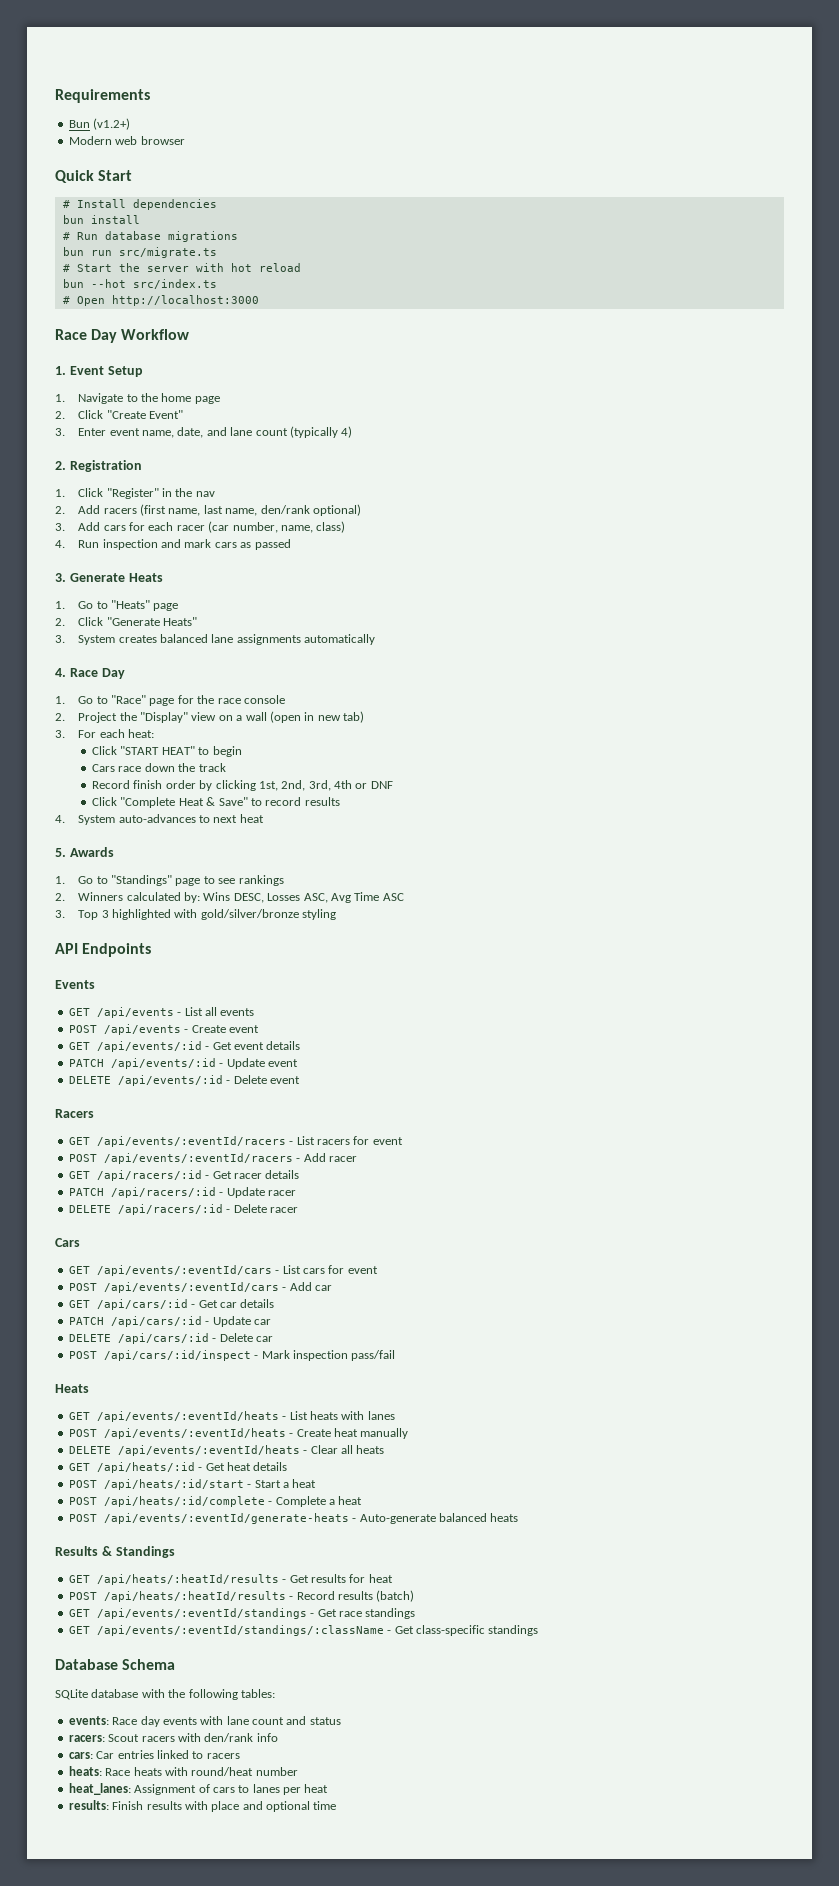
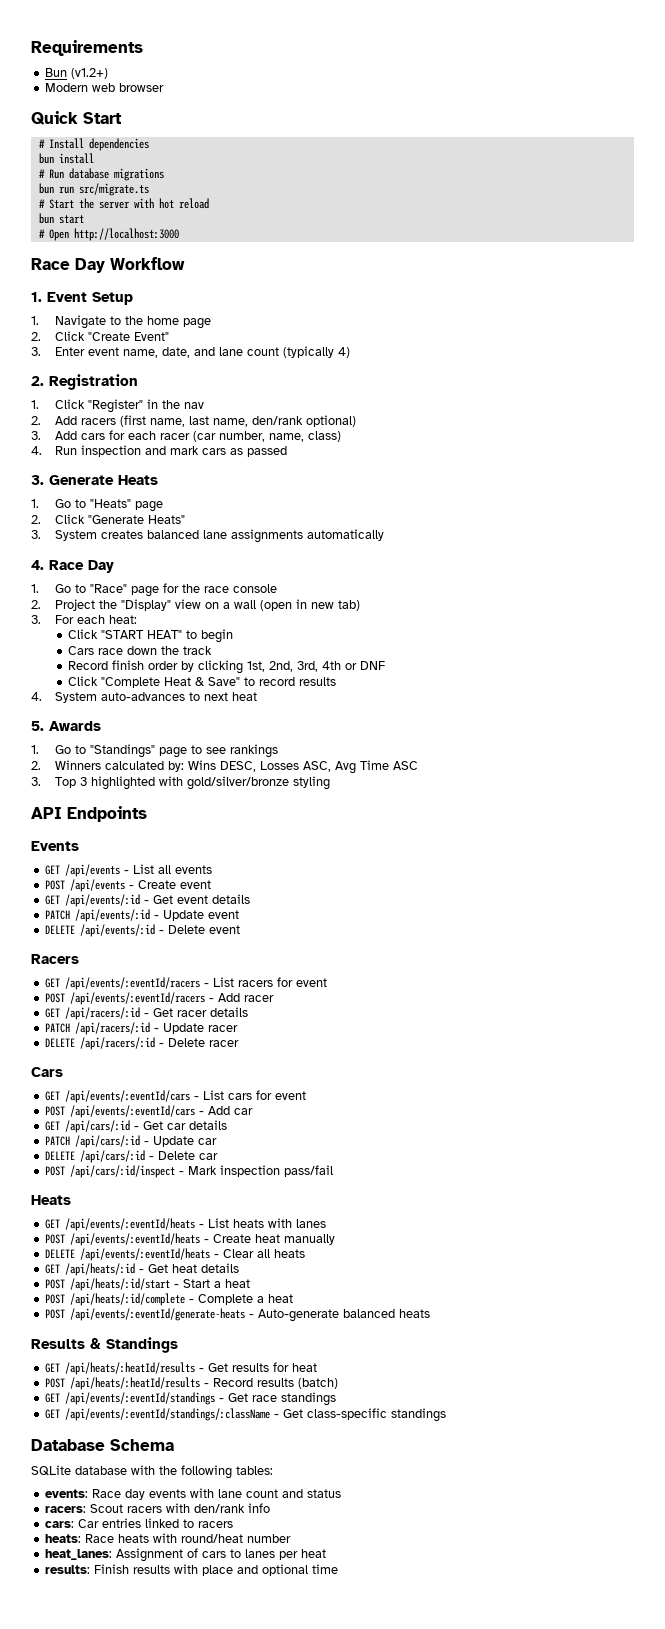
- bun --hot src/index.ts
+ bun start

